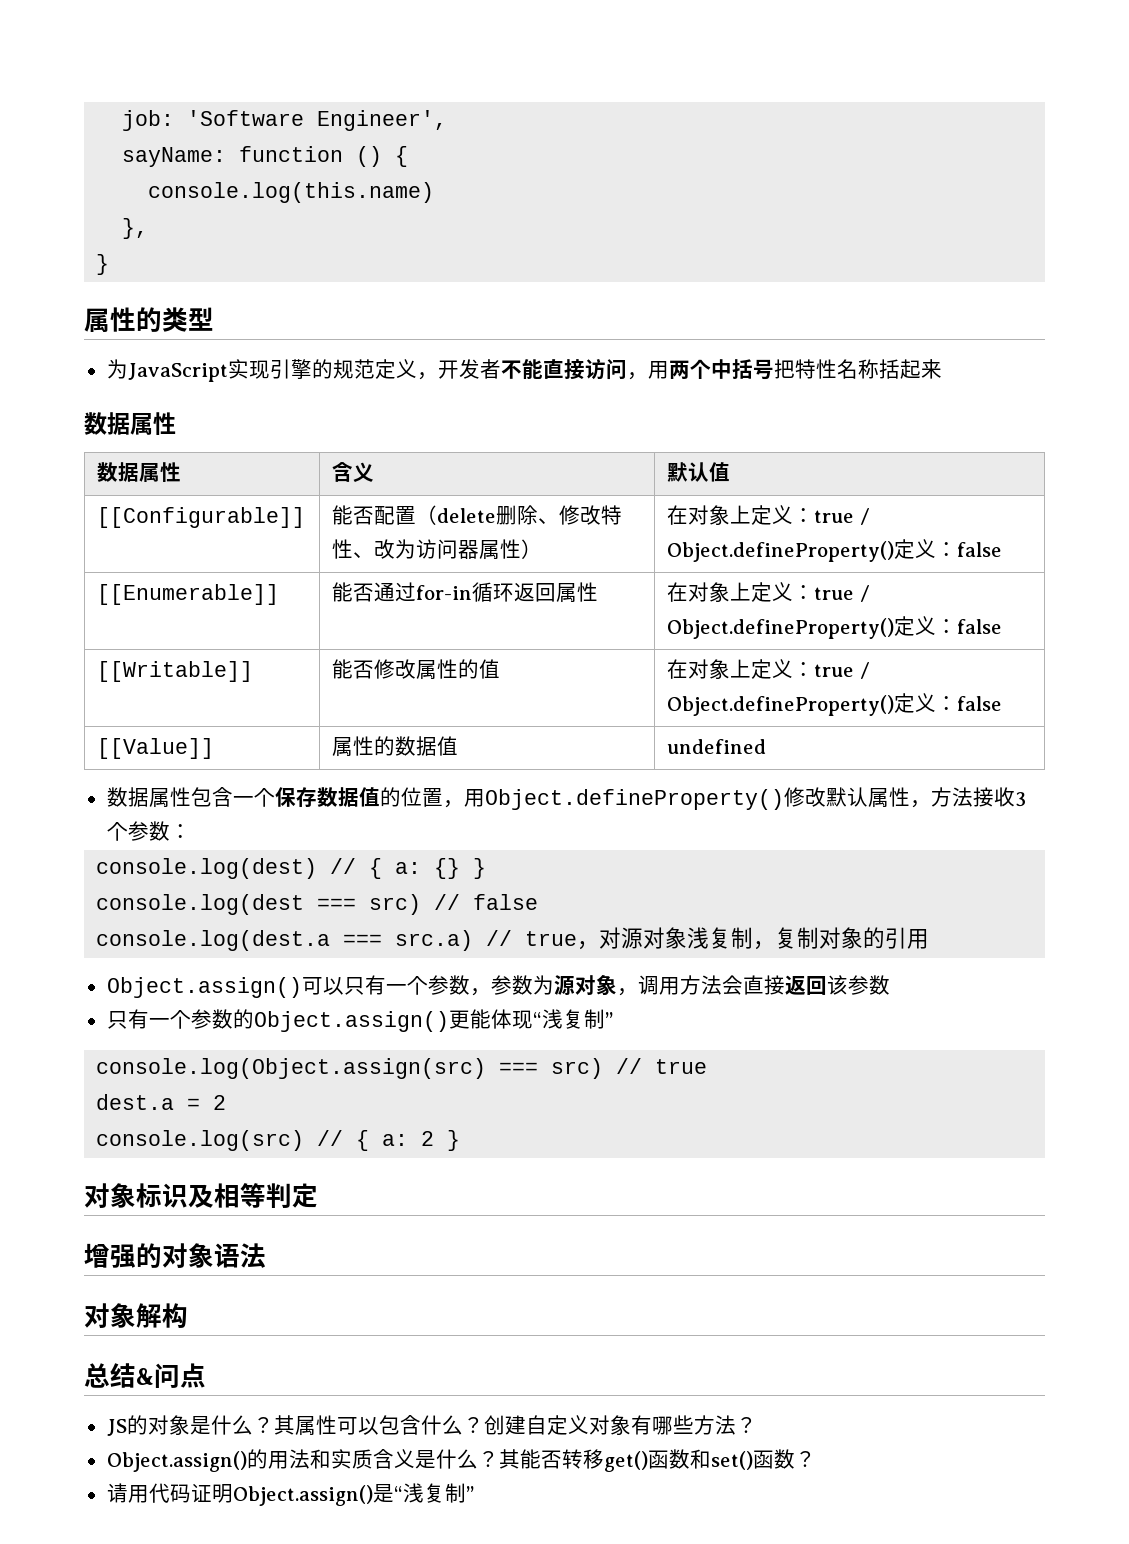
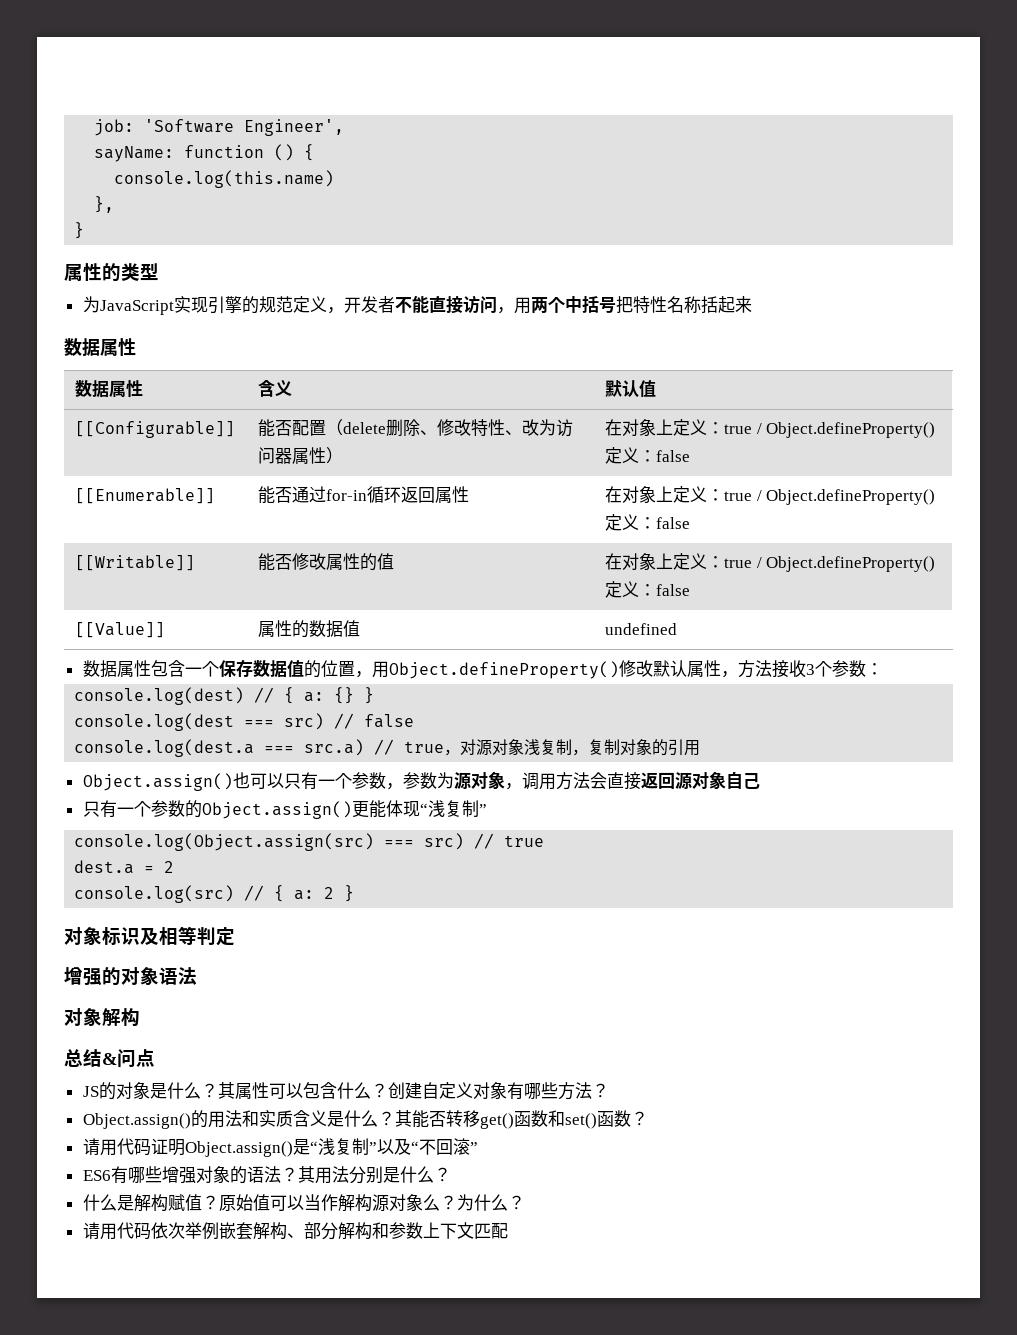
- Object.assign()可以只有一个参数，参数为源对象，调用方法会直接返回该参数
+ Object.assign()也可以只有一个参数，参数为源对象，调用方法会直接返回源对象自己
- 请用代码证明Object.assign()是“浅复制”
+ 请用代码证明Object.assign()是“浅复制”以及“不回滚”
+ ES6有哪些增强对象的语法？其用法分别是什么？
+ 什么是解构赋值？原始值可以当作解构源对象么？为什么？
+ 请用代码依次举例嵌套解构、部分解构和参数上下文匹配

